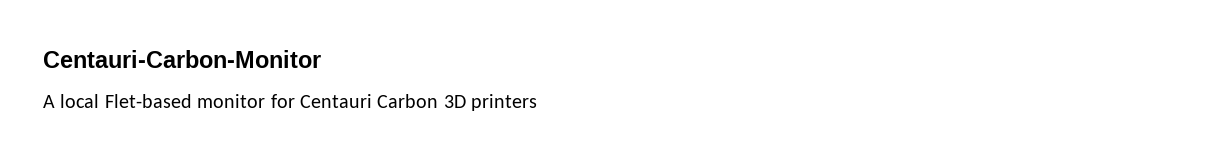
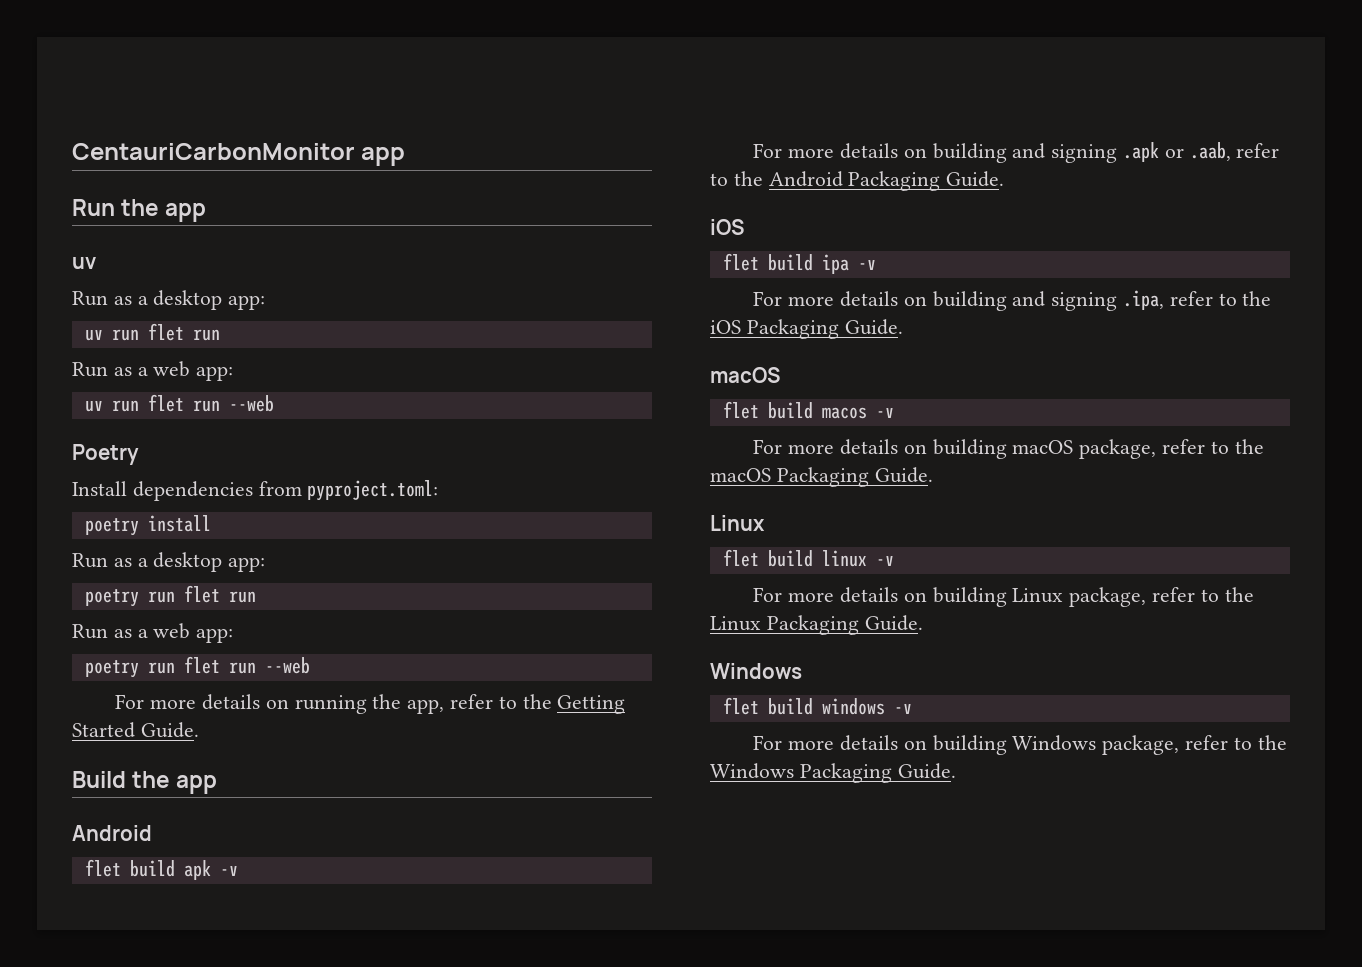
- Centauri-Carbon-Monitor
- A local Flet-based monitor for Centauri Carbon 3D printers
+ CentauriCarbonMonitor app
+ Run the app
+ uv
+ Run as a desktop app:
+ uv run flet run
+ Run as a web app:
+ uv run flet run --web
+ Poetry
+ Install dependencies from pyproject.toml:
+ poetry install
+ Run as a desktop app:
+ poetry run flet run
+ Run as a web app:
+ poetry run flet run --web
+ For more details on running the app, refer to the Getting Started Guide.
+ Build the app
+ Android
+ flet build apk -v
+ For more details on building and signing .apk or .aab, refer to the Android Packaging Guide.
+ iOS
+ flet build ipa -v
+ For more details on building and signing .ipa, refer to the iOS Packaging Guide.
+ macOS
+ flet build macos -v
+ For more details on building macOS package, refer to the macOS Packaging Guide.
+ Linux
+ flet build linux -v
+ For more details on building Linux package, refer to the Linux Packaging Guide.
+ Windows
+ flet build windows -v
+ For more details on building Windows package, refer to the Windows Packaging Guide.

